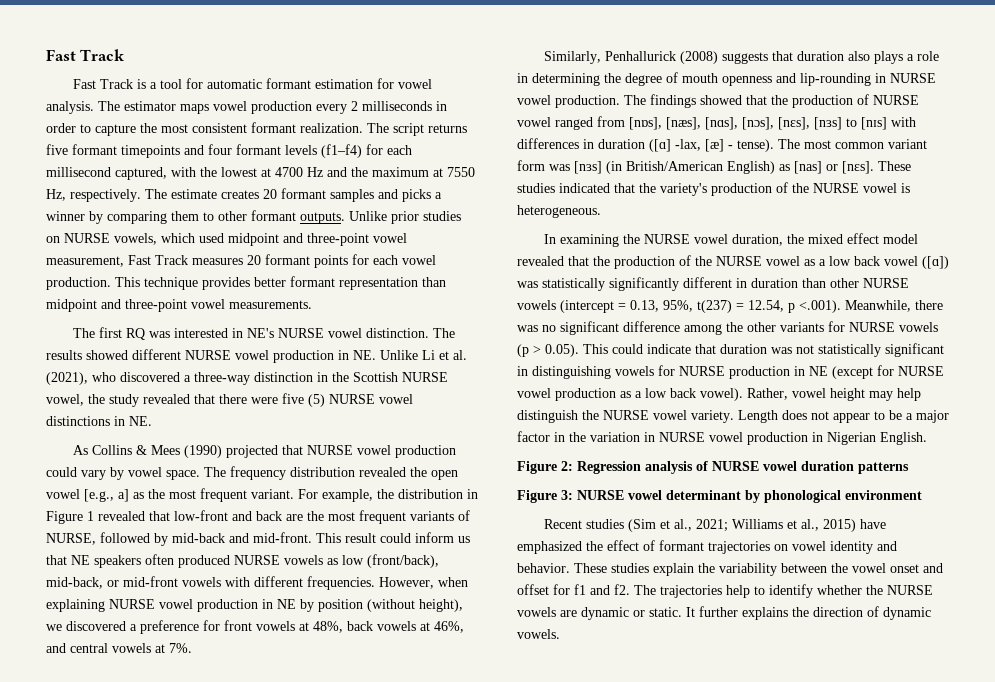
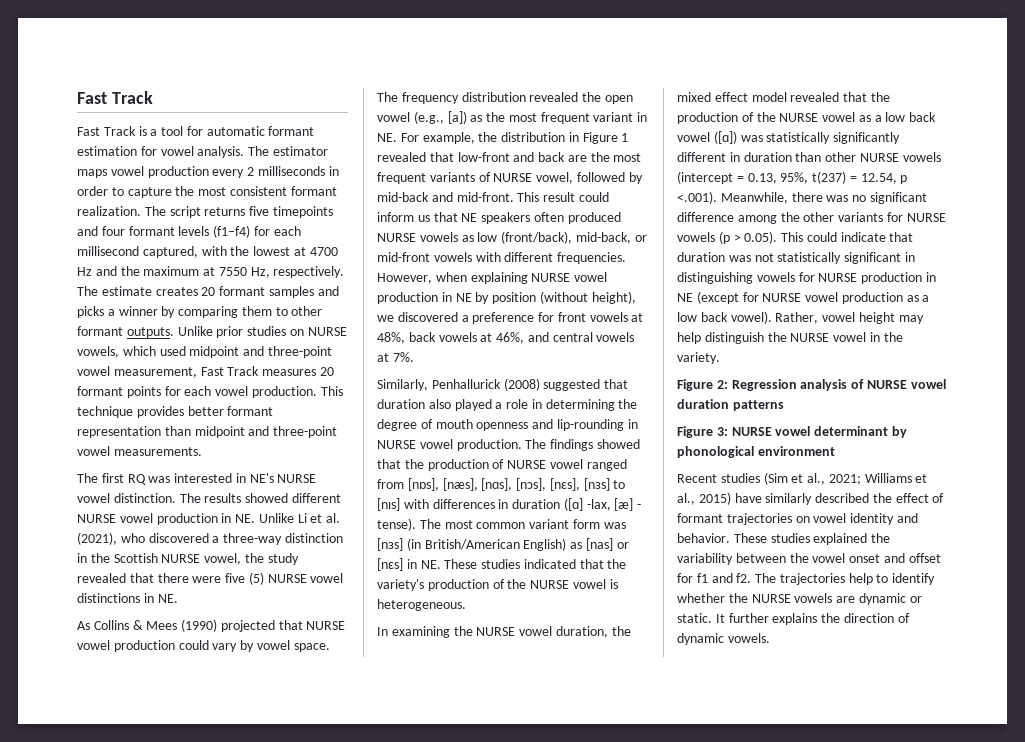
- The script returns five formant timepoints and four formant levels (f1–f4) for each millisecond captured, with the lowest at 4700 Hz and the maximum at 7550 Hz, respectively.
+ The script returns five timepoints and four formant levels (f1–f4) for each millisecond captured, with the lowest at 4700 Hz and the maximum at 7550 Hz, respectively.
- The frequency distribution revealed the open vowel [e.g., a] as the most frequent variant. For example, the distribution in Figure 1 revealed that low-front and back are the most frequent variants of NURSE, followed by mid-back and mid-front.
+ The frequency distribution revealed the open vowel (e.g., [a]) as the most frequent variant in NE. For example, the distribution in Figure 1 revealed that low-front and back are the most frequent variants of NURSE vowel, followed by mid-back and mid-front.
- Similarly, Penhallurick (2008) suggests that duration also plays a role in determining the degree of mouth openness and lip-rounding in NURSE vowel production.
+ Similarly, Penhallurick (2008) suggested that duration also played a role in determining the degree of mouth openness and lip-rounding in NURSE vowel production.
- The most common variant form was [nɜs] (in British/American English) as [nas] or [nɛs]. These studies indicated that the variety's production of the NURSE vowel is heterogeneous.
+ The most common variant form was [nɜs] (in British/American English) as [nas] or [nɛs] in NE. These studies indicated that the variety's production of the NURSE vowel is heterogeneous.
- Rather, vowel height may help distinguish the NURSE vowel variety. Length does not appear to be a major factor in the variation in NURSE vowel production in Nigerian English.
+ Rather, vowel height may help distinguish the NURSE vowel in the variety.
- Recent studies (Sim et al., 2021; Williams et al., 2015) have emphasized the effect of formant trajectories on vowel identity and behavior.
+ Recent studies (Sim et al., 2021; Williams et al., 2015) have similarly described the effect of formant trajectories on vowel identity and behavior.
- These studies explain the variability between the vowel onset and offset for f1 and f2.
+ These studies explained the variability between the vowel onset and offset for f1 and f2.

